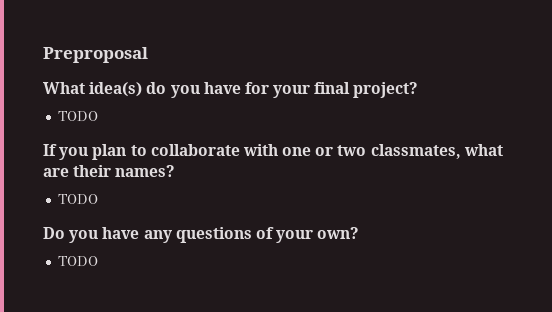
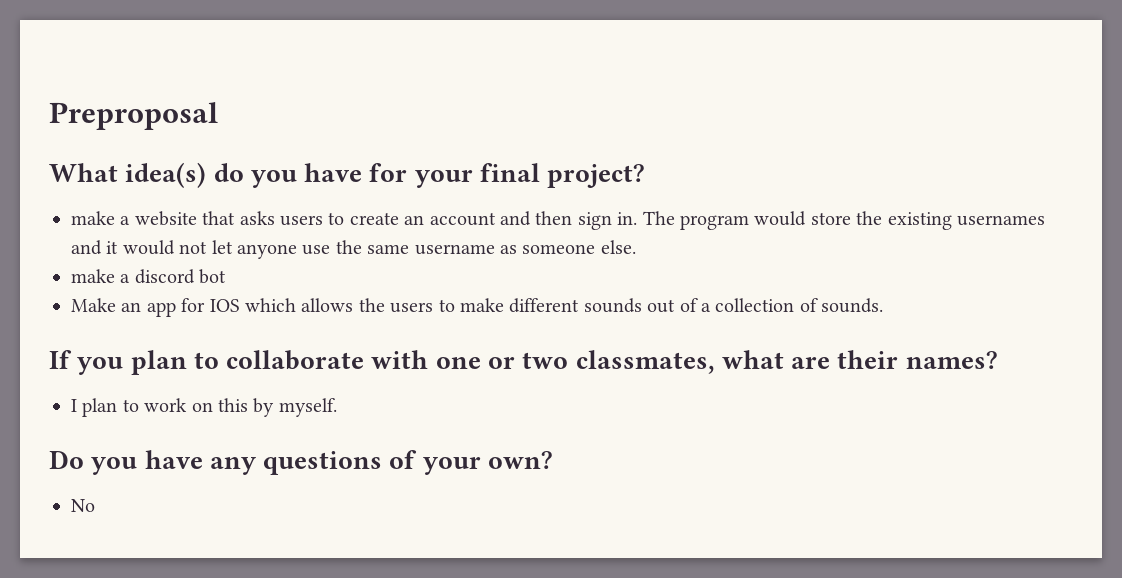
  What idea(s) do you have for your final project?
- TODO
+ make a website that asks users to create an account and then sign in. The program would store the existing usernames and it would not let anyone use the same username as someone else.
+ make a discord bot
+ Make an app for IOS which allows the users to make different sounds out of a collection of sounds.
  If you plan to collaborate with one or two classmates, what are their names?
- TODO
+ I plan to work on this by myself.
  Do you have any questions of your own?
- TODO
+ No

